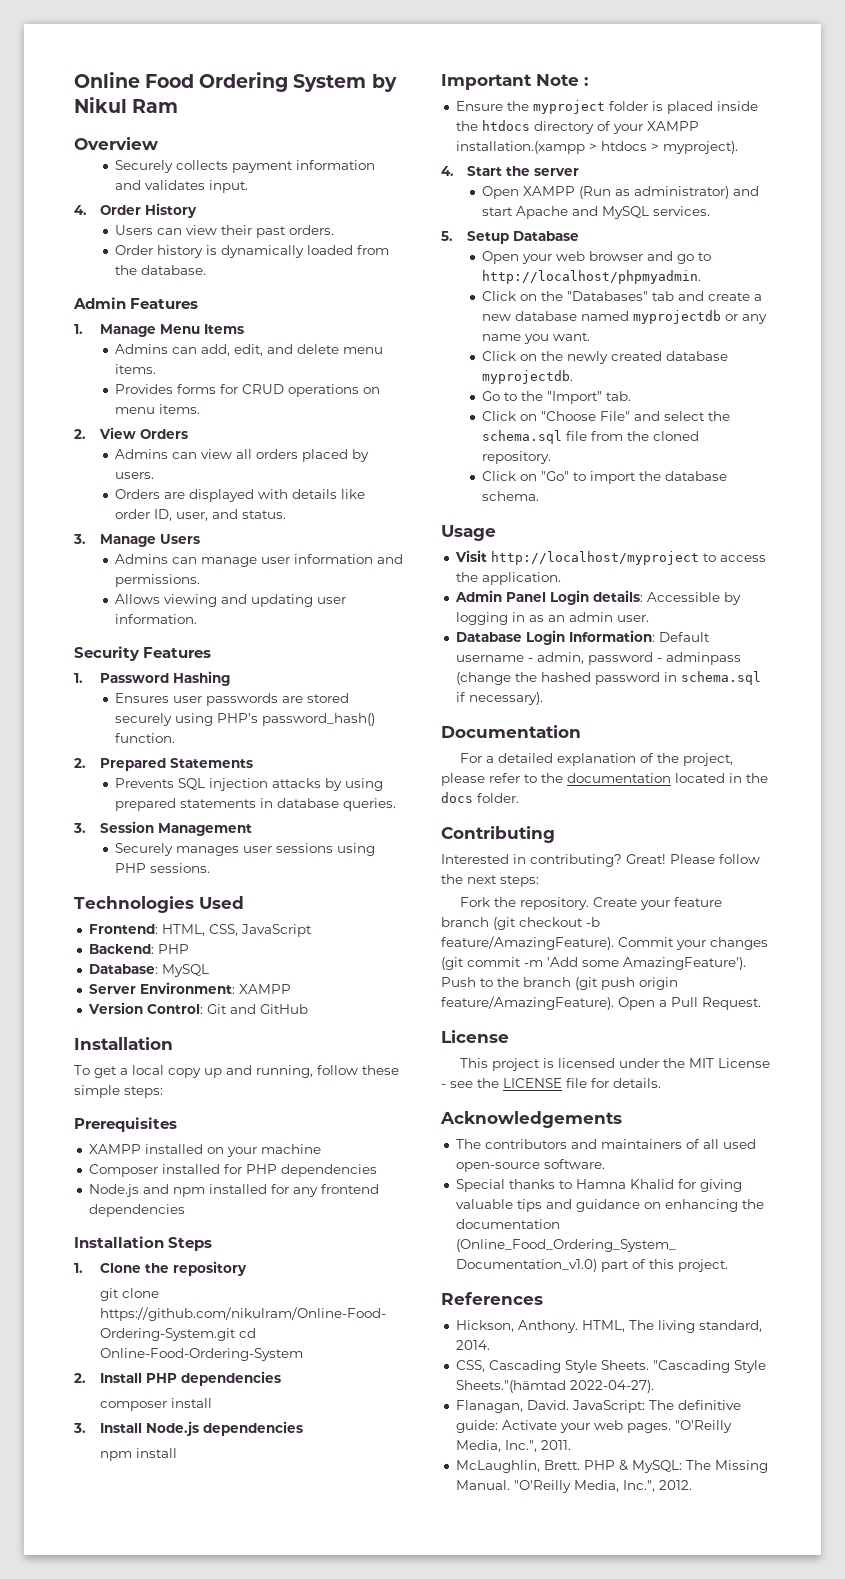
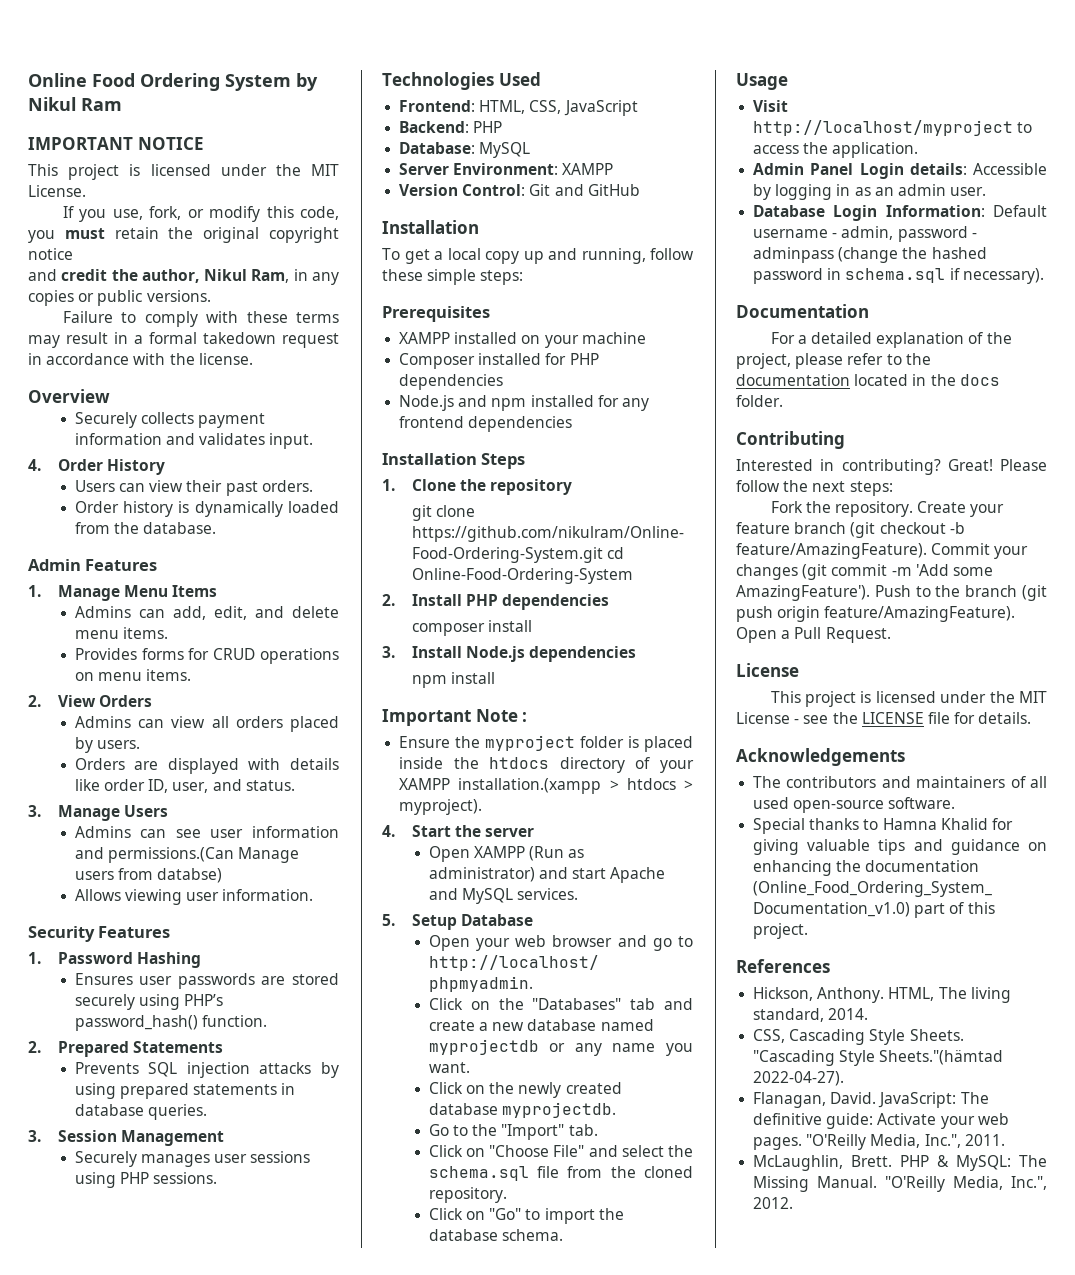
+ IMPORTANT NOTICE
+ This project is licensed under the MIT License.
+ If you use, fork, or modify this code, you must retain the original copyright notice
+ and credit the author, Nikul Ram, in any copies or public versions.
+ Failure to comply with these terms may result in a formal takedown request in accordance with the license.
- Admins can manage user information and permissions.
+ Admins can see user information and permissions.(Can Manage users from databse)
- Allows viewing and updating user information.
+ Allows viewing user information.

